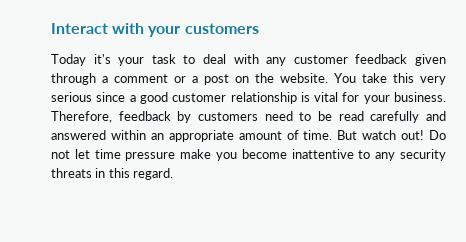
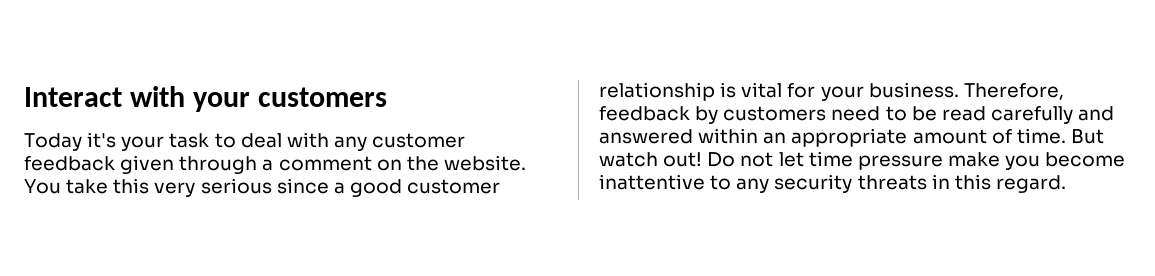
- Today it's your task to deal with any customer feedback given through a comment or a post on the website.
+ Today it's your task to deal with any customer feedback given through a comment on the website.

